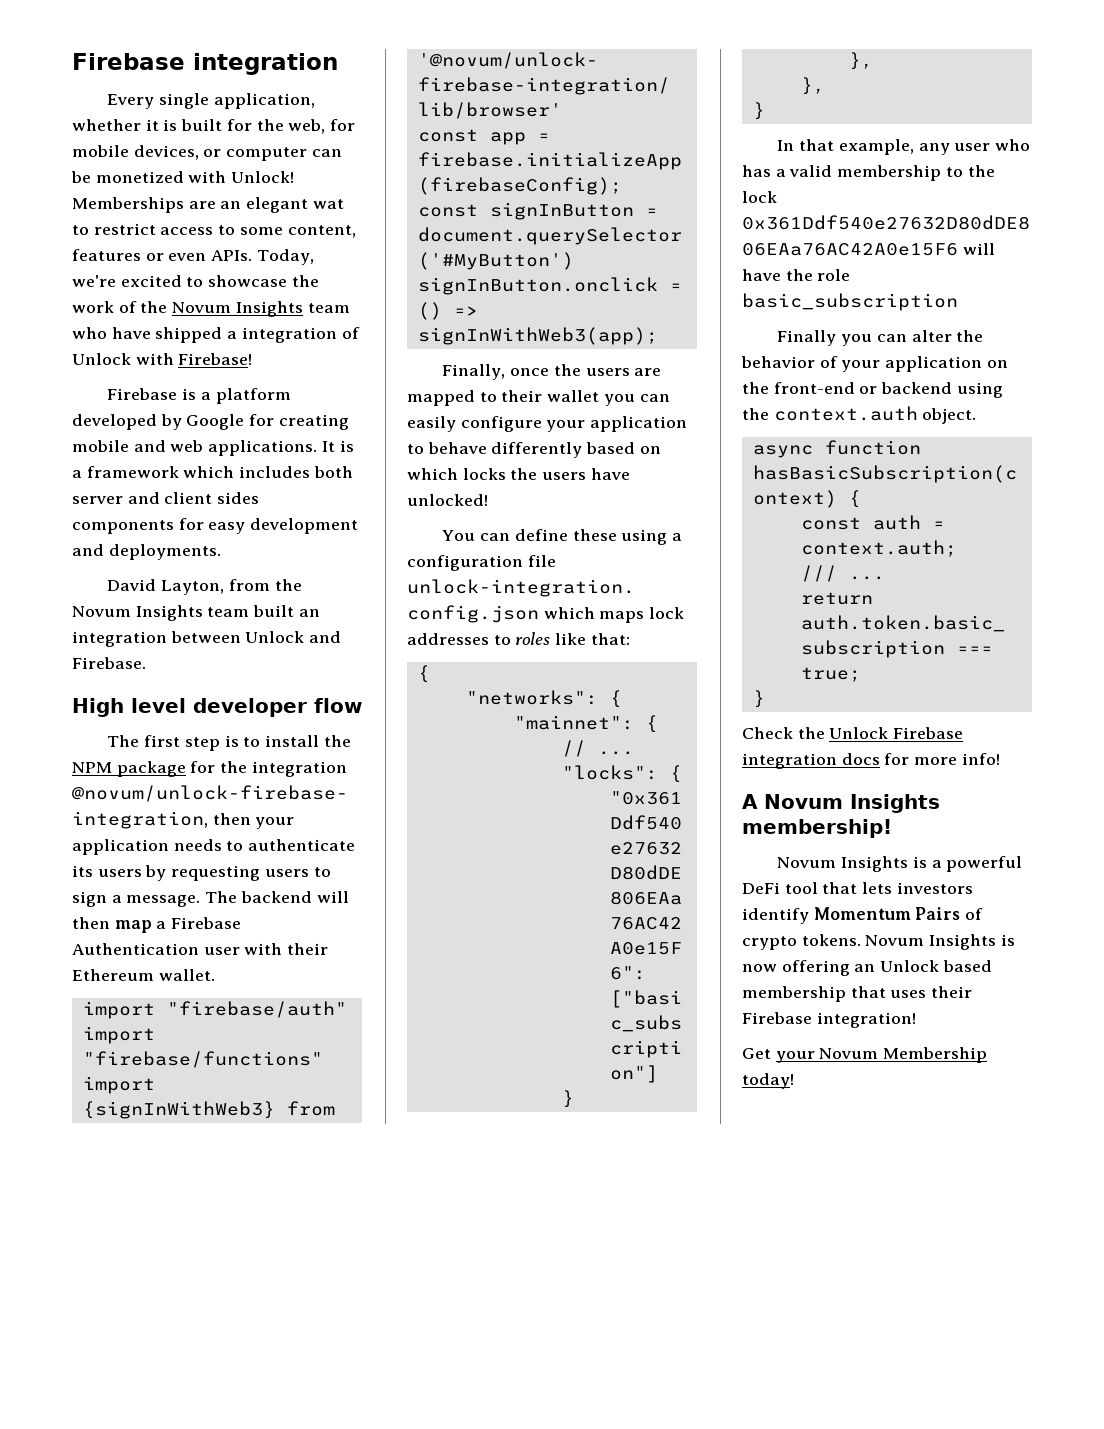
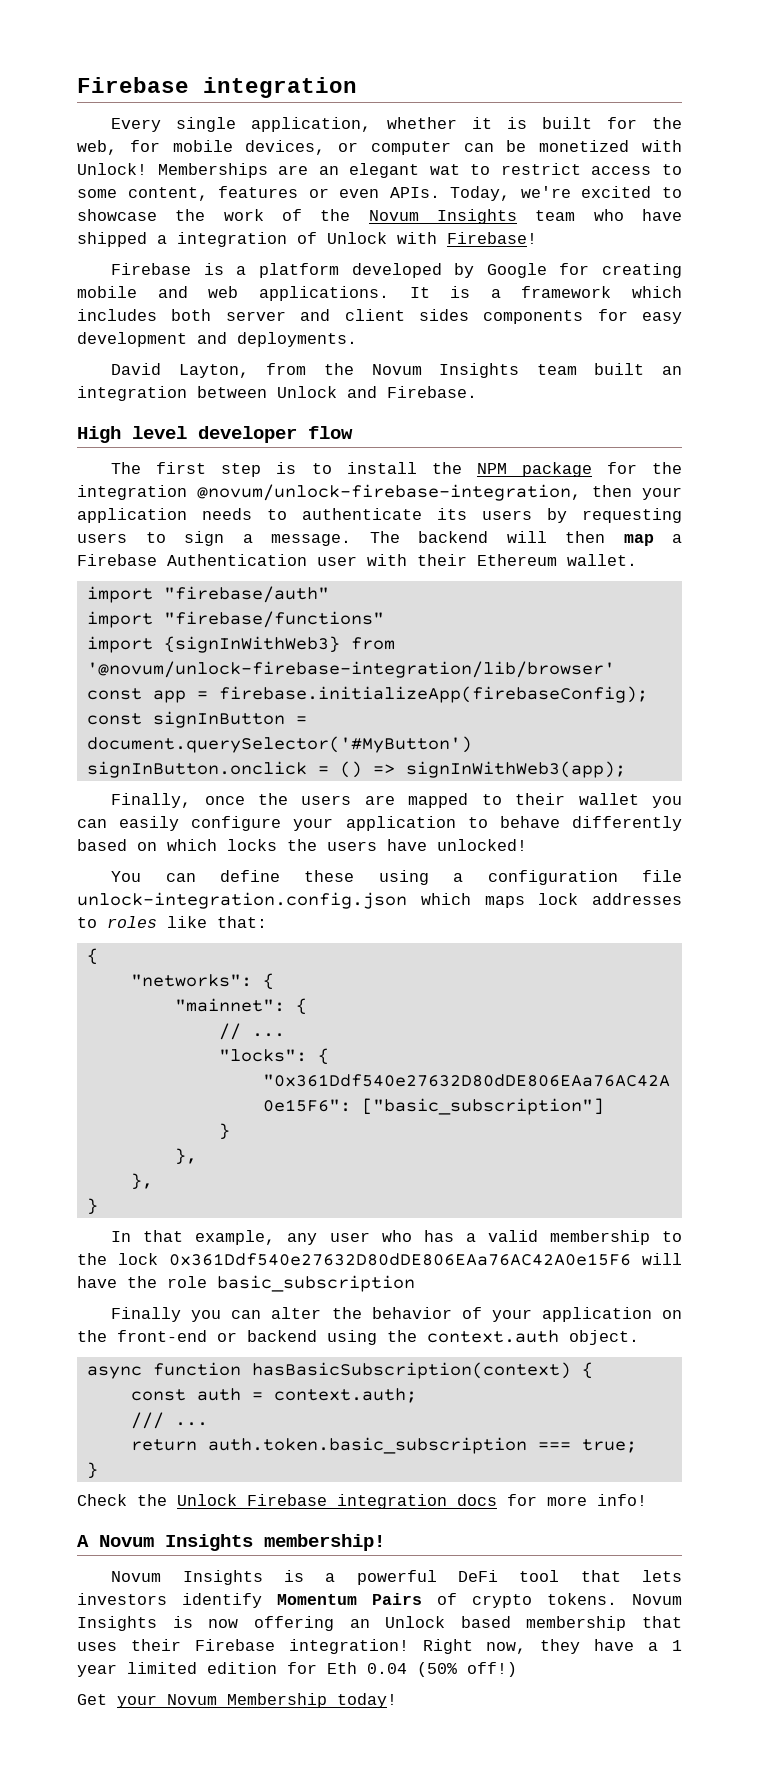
+ Right now, they have a 1 year limited edition for Eth 0.04 (50% off!)

